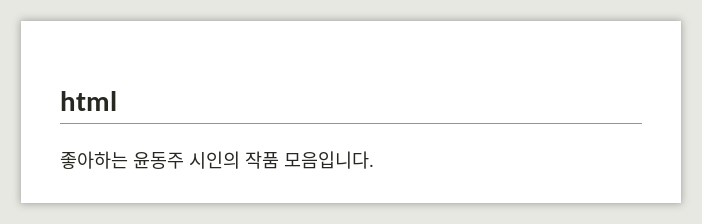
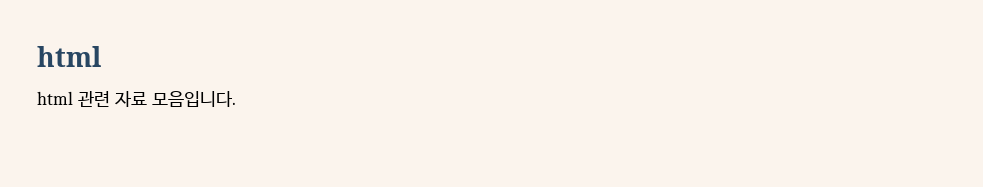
- 좋아하는 윤동주 시인의 작품 모음입니다.
+ html 관련 자료 모음입니다.

